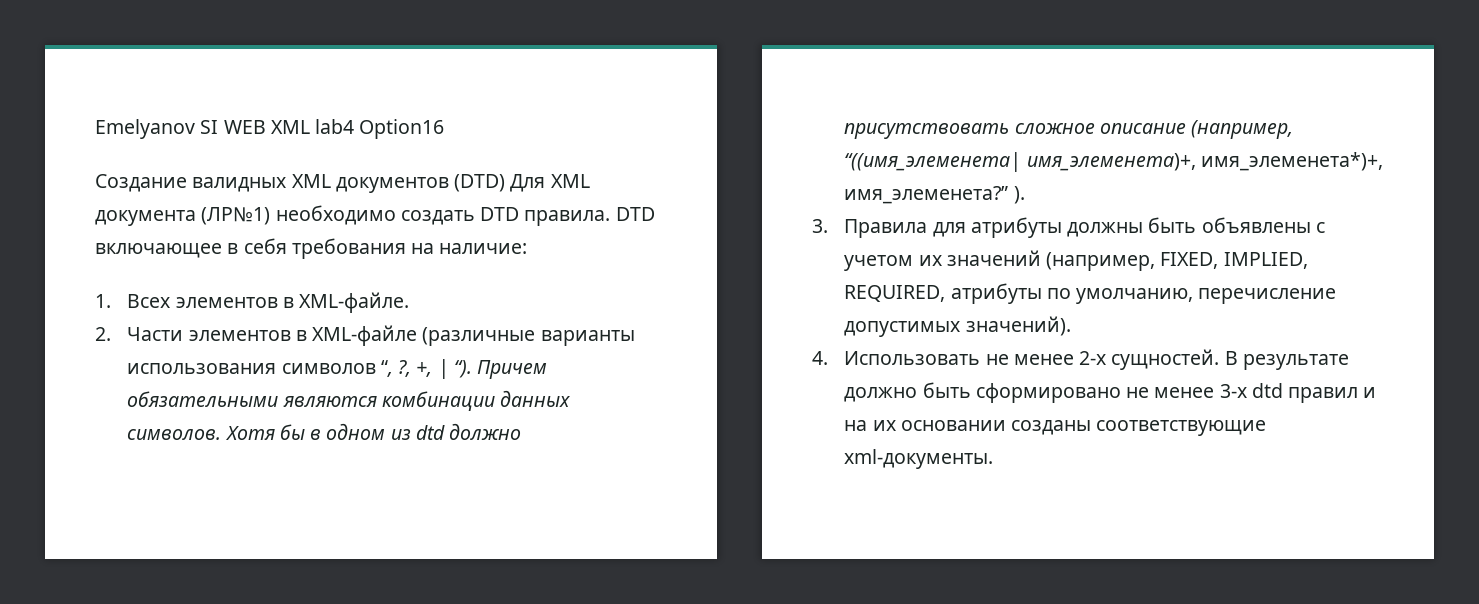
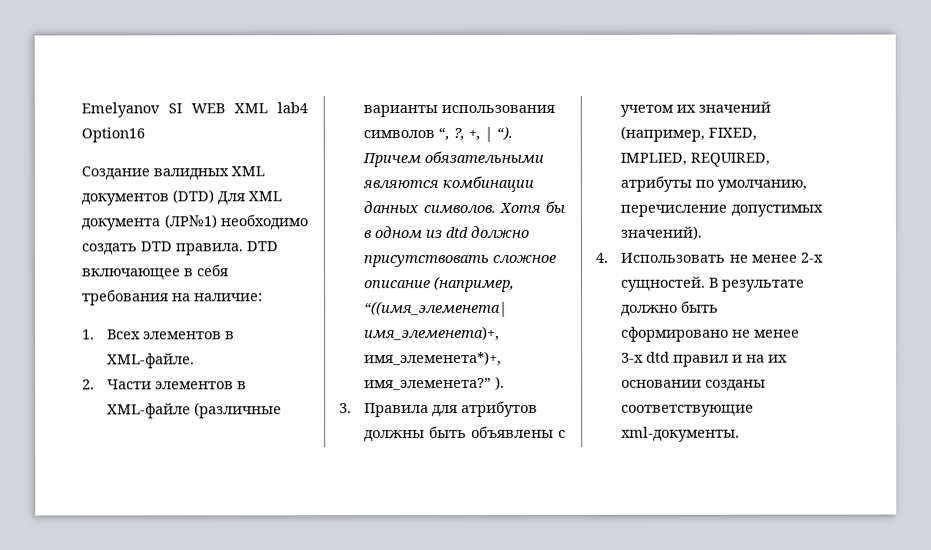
- 3. Правила для атрибуты должны быть объявлены с учетом их значений (например, FIXED, IMPLIED, REQUIRED, атрибуты по умолчанию, перечисление допустимых значений).
+ 3. Правила для атрибутов должны быть объявлены с учетом их значений (например, FIXED, IMPLIED, REQUIRED, атрибуты по умолчанию, перечисление допустимых значений).

